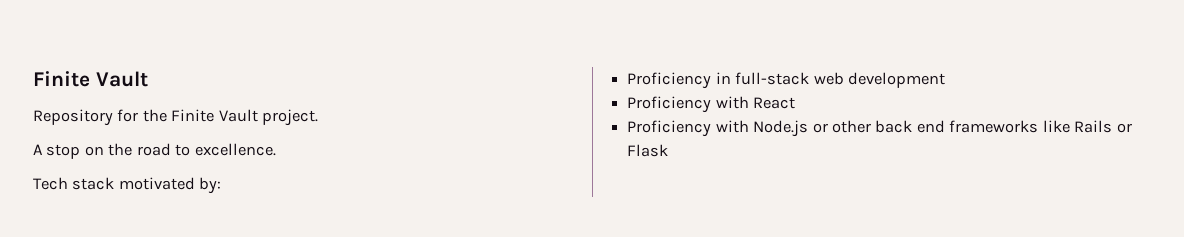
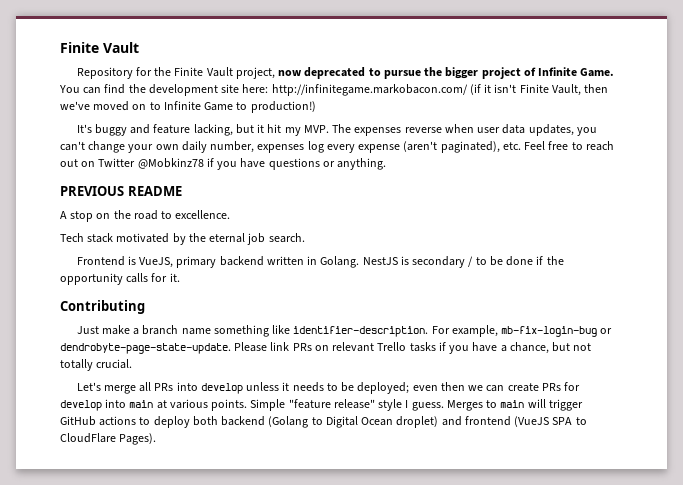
- Repository for the Finite Vault project.
+ Repository for the Finite Vault project, now deprecated to pursue the bigger project of Infinite Game. You can find the development site here: http://infinitegame.markobacon.com/ (if it isn't Finite Vault, then we've moved on to Infinite Game to production!)
+ It's buggy and feature lacking, but it hit my MVP. The expenses reverse when user data updates, you can't change your own daily number, expenses log every expense (aren't paginated), etc. Feel free to reach out on Twitter @Mobkinz78 if you have questions or anything.
+ PREVIOUS README
- Tech stack motivated by:
- Proficiency in full-stack web development
- Proficiency with React
- Proficiency with Node.js or other back end frameworks like Rails or Flask
+ Tech stack motivated by the eternal job search.
+ Frontend is VueJS, primary backend written in Golang. NestJS is secondary / to be done if the opportunity calls for it.
+ Contributing
+ Just make a branch name something like identifier-description. For example, mb-fix-login-bug or dendrobyte-page-state-update. Please link PRs on relevant Trello tasks if you have a chance, but not totally crucial.
+ Let's merge all PRs into develop unless it needs to be deployed; even then we can create PRs for develop into main at various points. Simple "feature release" style I guess. Merges to main will trigger GitHub actions to deploy both backend (Golang to Digital Ocean droplet) and frontend (VueJS SPA to CloudFlare Pages).

